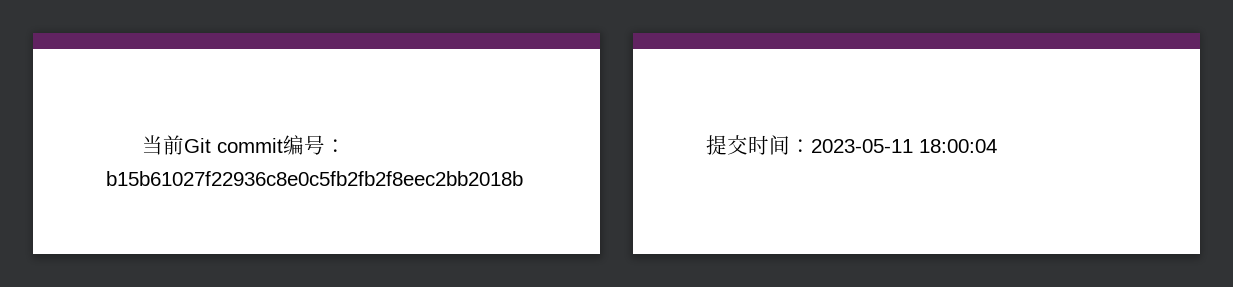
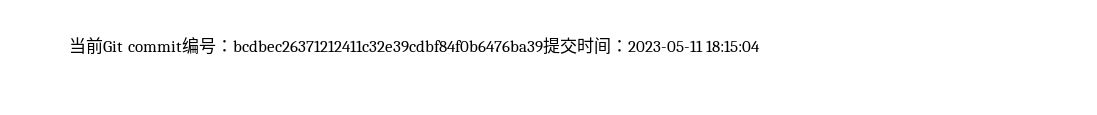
- 当前Git commit编号：b15b61027f22936c8e0c5fb2fb2f8eec2bb2018b提交时间：2023-05-11 18:00:04
+ 当前Git commit编号：bcdbec26371212411c32e39cdbf84f0b6476ba39提交时间：2023-05-11 18:15:04

